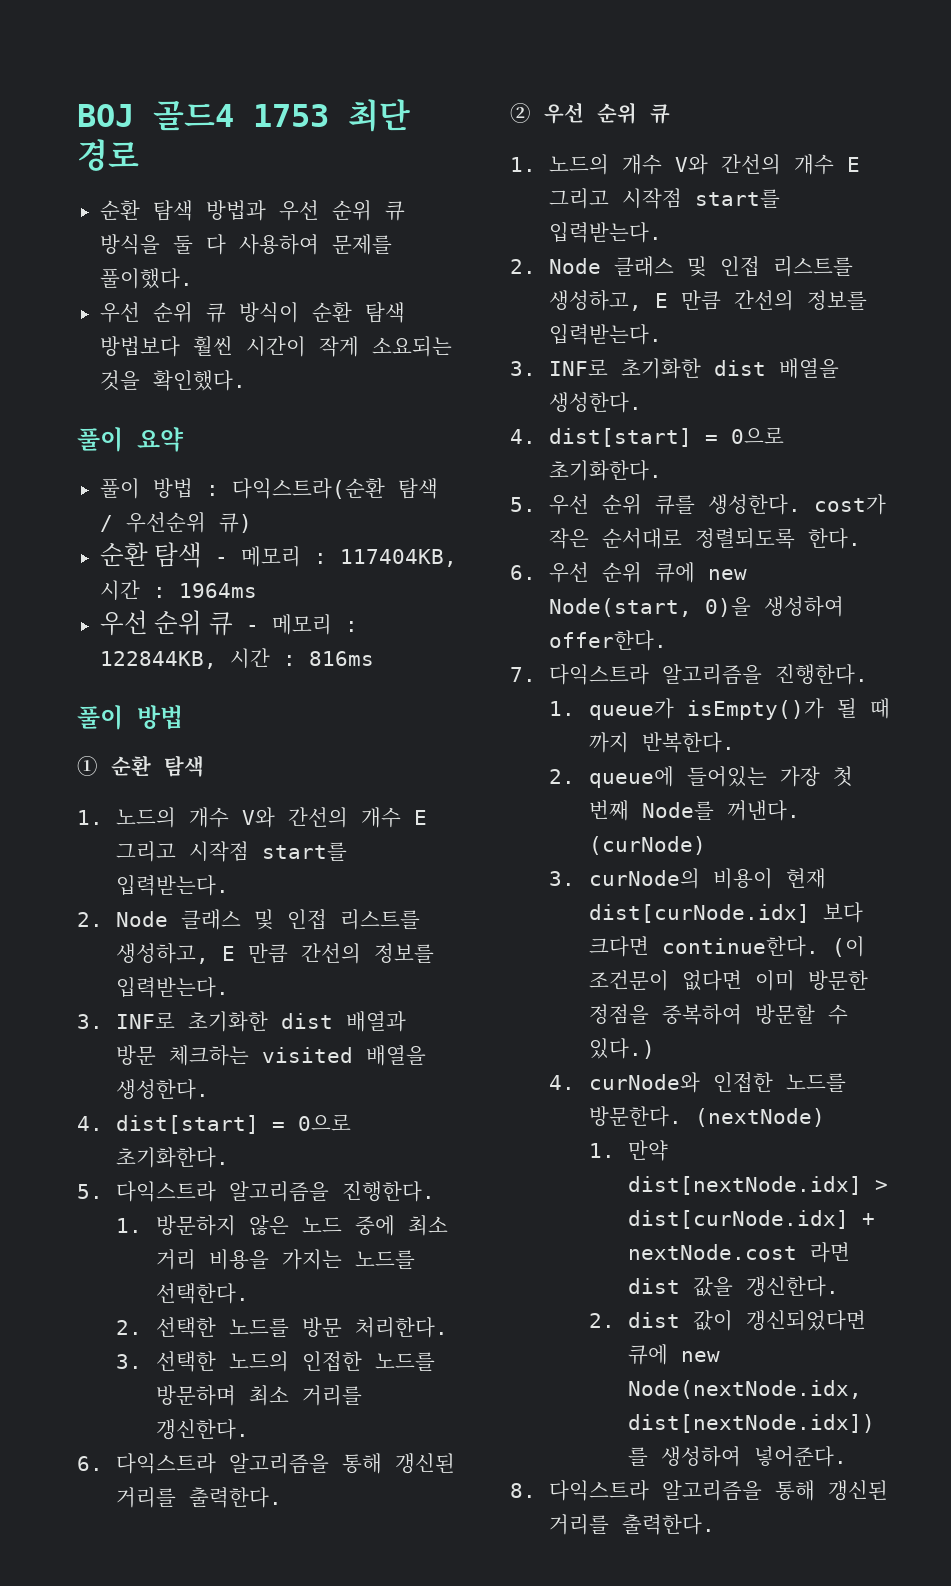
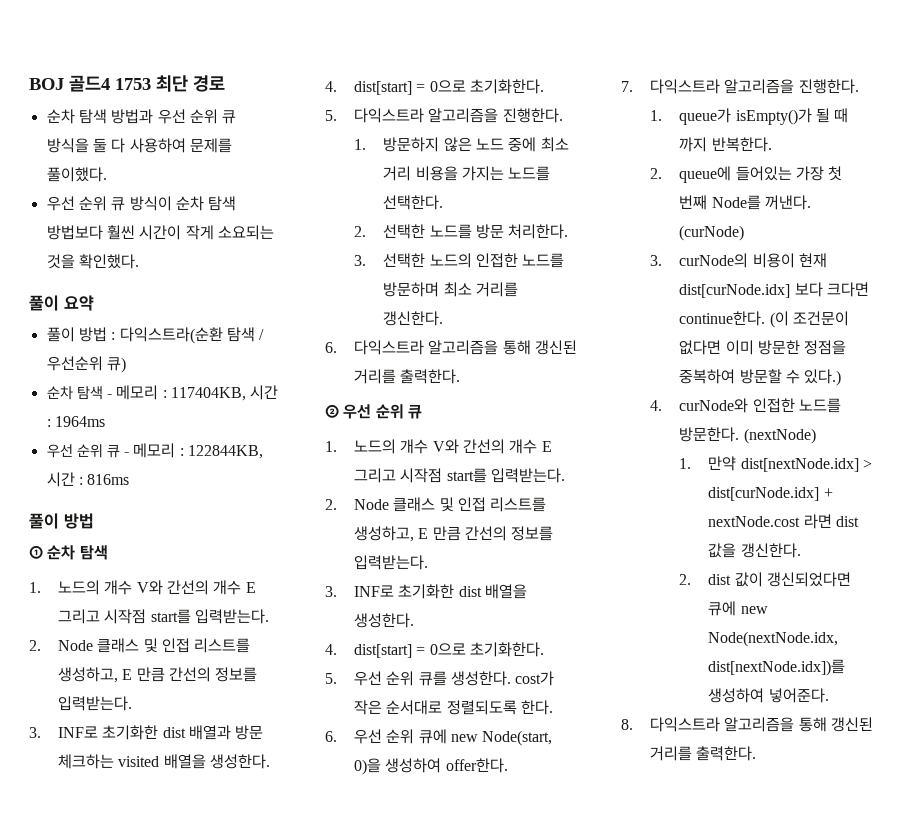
- 순환 탐색 방법과 우선 순위 큐 방식을 둘 다 사용하여 문제를 풀이했다.
+ 순차 탐색 방법과 우선 순위 큐 방식을 둘 다 사용하여 문제를 풀이했다.
- 우선 순위 큐 방식이 순환 탐색 방법보다 훨씬 시간이 작게 소요되는 것을 확인했다.
+ 우선 순위 큐 방식이 순차 탐색 방법보다 훨씬 시간이 작게 소요되는 것을 확인했다.
- 순환 탐색 - 메모리 : 117404KB, 시간 : 1964ms
+ 순차 탐색 - 메모리 : 117404KB, 시간 : 1964ms
- ① 순환 탐색
+ ① 순차 탐색

